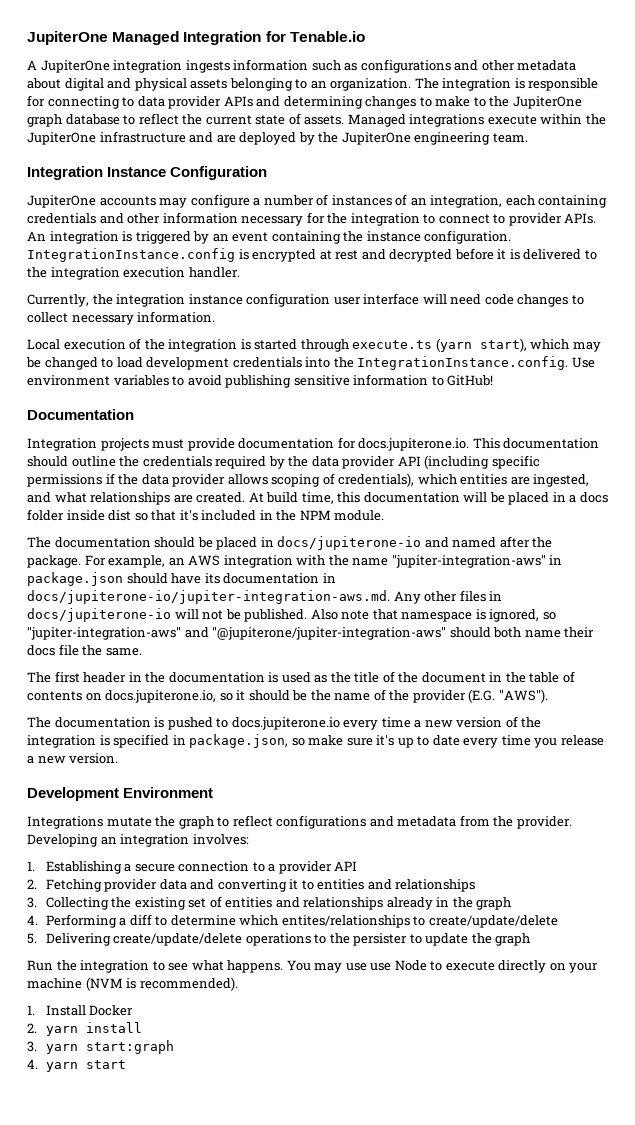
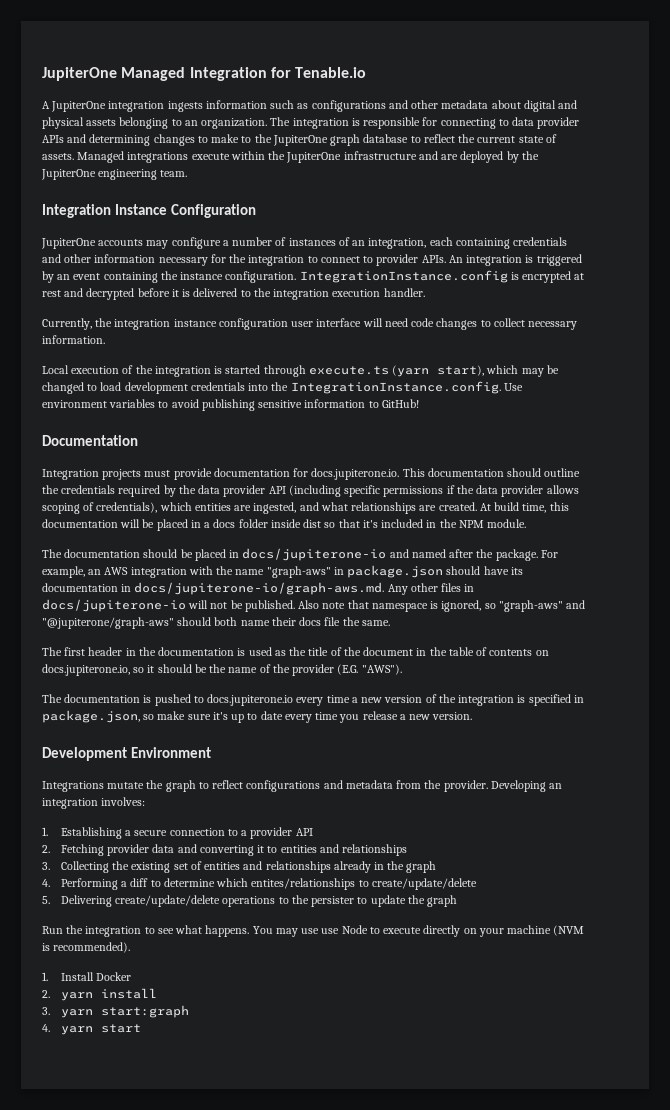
- For example, an AWS integration with the name "jupiter-integration-aws" in package.json should have its documentation in docs/jupiterone-io/jupiter-integration-aws.md. Any other files in docs/jupiterone-io will not be published.
+ For example, an AWS integration with the name "graph-aws" in package.json should have its documentation in docs/jupiterone-io/graph-aws.md. Any other files in docs/jupiterone-io will not be published.
- Also note that namespace is ignored, so "jupiter-integration-aws" and "@jupiterone/jupiter-integration-aws" should both name their docs file the same.
+ Also note that namespace is ignored, so "graph-aws" and "@jupiterone/graph-aws" should both name their docs file the same.

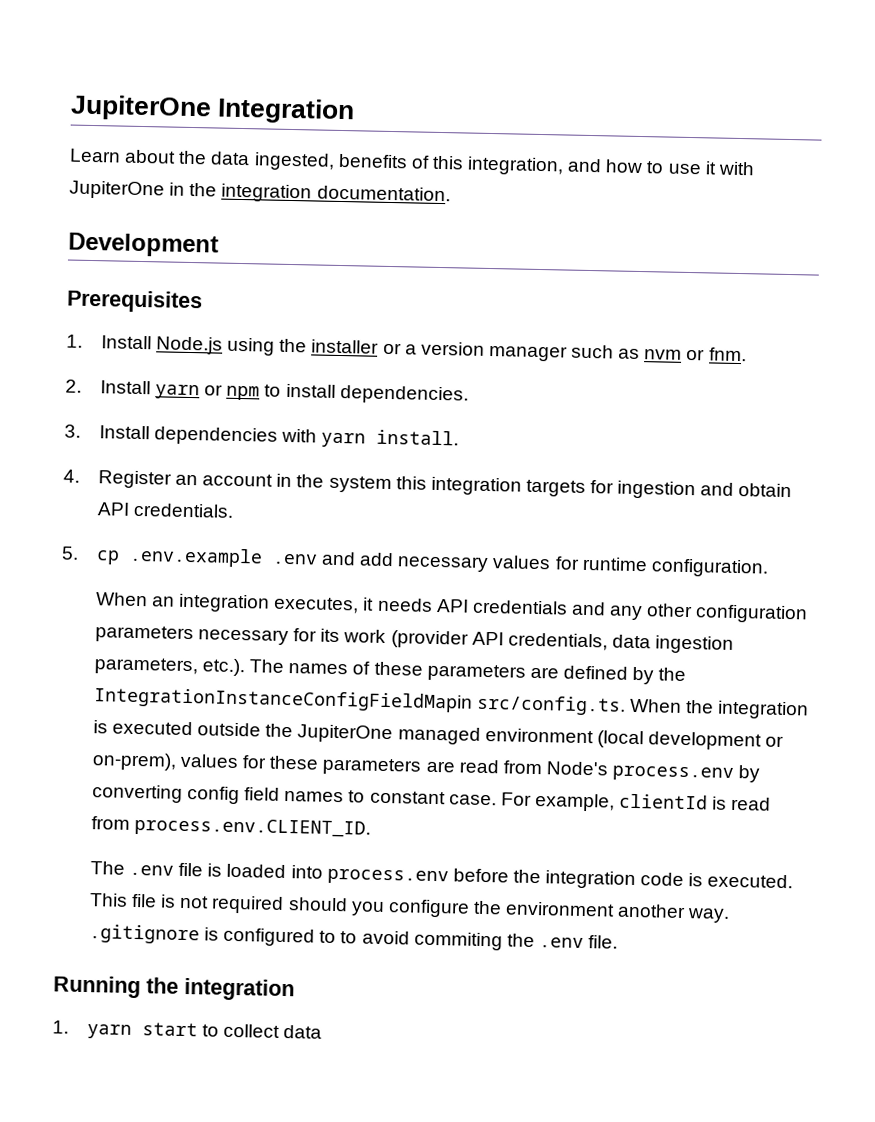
- JupiterOne Managed Integration for Tenable.io
- A JupiterOne integration ingests information such as configurations and other metadata about digital and physical assets belonging to an organization. The integration is responsible for connecting to data provider APIs and determining changes to make to the JupiterOne graph database to reflect the current state of assets. Managed integrations execute within the JupiterOne infrastructure and are deployed by the JupiterOne engineering team.
- Integration Instance Configuration
- JupiterOne accounts may configure a number of instances of an integration, each containing credentials and other information necessary for the integration to connect to provider APIs. An integration is triggered by an event containing the instance configuration. IntegrationInstance.config is encrypted at rest and decrypted before it is delivered to the integration execution handler.
- Currently, the integration instance configuration user interface will need code changes to collect necessary information.
- Local execution of the integration is started through execute.ts (yarn start), which may be changed to load development credentials into the IntegrationInstance.config. Use environment variables to avoid publishing sensitive information to GitHub!
- Documentation
- Integration projects must provide documentation for docs.jupiterone.io. This documentation should outline the credentials required by the data provider API (including specific permissions if the data provider allows scoping of credentials), which entities are ingested, and what relationships are created. At build time, this documentation will be placed in a docs folder inside dist so that it's included in the NPM module.
- The documentation should be placed in docs/jupiterone-io and named after the package. For example, an AWS integration with the name "graph-aws" in package.json should have its documentation in docs/jupiterone-io/graph-aws.md. Any other files in docs/jupiterone-io will not be published. Also note that namespace is ignored, so "graph-aws" and "@jupiterone/graph-aws" should both name their docs file the same.
- The first header in the documentation is used as the title of the document in the table of contents on docs.jupiterone.io, so it should be the name of the provider (E.G. "AWS").
- The documentation is pushed to docs.jupiterone.io every time a new version of the integration is specified in package.json, so make sure it's up to date every time you release a new version.
- Development Environment
- Integrations mutate the graph to reflect configurations and metadata from the provider. Developing an integration involves:
- 1. Establishing a secure connection to a provider API
- 2. Fetching provider data and converting it to entities and relationships
- 3. Collecting the existing set of entities and relationships already in the graph
- 4. Performing a diff to determine which entites/relationships to create/update/delete
- 5. Delivering create/update/delete operations to the persister to update the graph
- Run the integration to see what happens. You may use use Node to execute directly on your machine (NVM is recommended).
- 1. Install Docker
- 2. yarn install
- 3. yarn start:graph
- 4. yarn start
+ JupiterOne Integration
+ Learn about the data ingested, benefits of this integration, and how to use it with JupiterOne in the integration documentation.
+ Development
+ Prerequisites
+ 1. Install Node.js using the installer or a version manager such as nvm or fnm.
+ 2. Install yarn or npm to install dependencies.
+ 3. Install dependencies with yarn install.
+ 4. Register an account in the system this integration targets for ingestion and obtain API credentials.
+ 5. cp .env.example .env and add necessary values for runtime configuration.
+ When an integration executes, it needs API credentials and any other configuration parameters necessary for its work (provider API credentials, data ingestion parameters, etc.). The names of these parameters are defined by the IntegrationInstanceConfigFieldMapin src/config.ts. When the integration is executed outside the JupiterOne managed environment (local development or on-prem), values for these parameters are read from Node's process.env by converting config field names to constant case. For example, clientId is read from process.env.CLIENT_ID.
+ The .env file is loaded into process.env before the integration code is executed. This file is not required should you configure the environment another way. .gitignore is configured to to avoid commiting the .env file.
+ Running the integration
+ 1. yarn start to collect data

